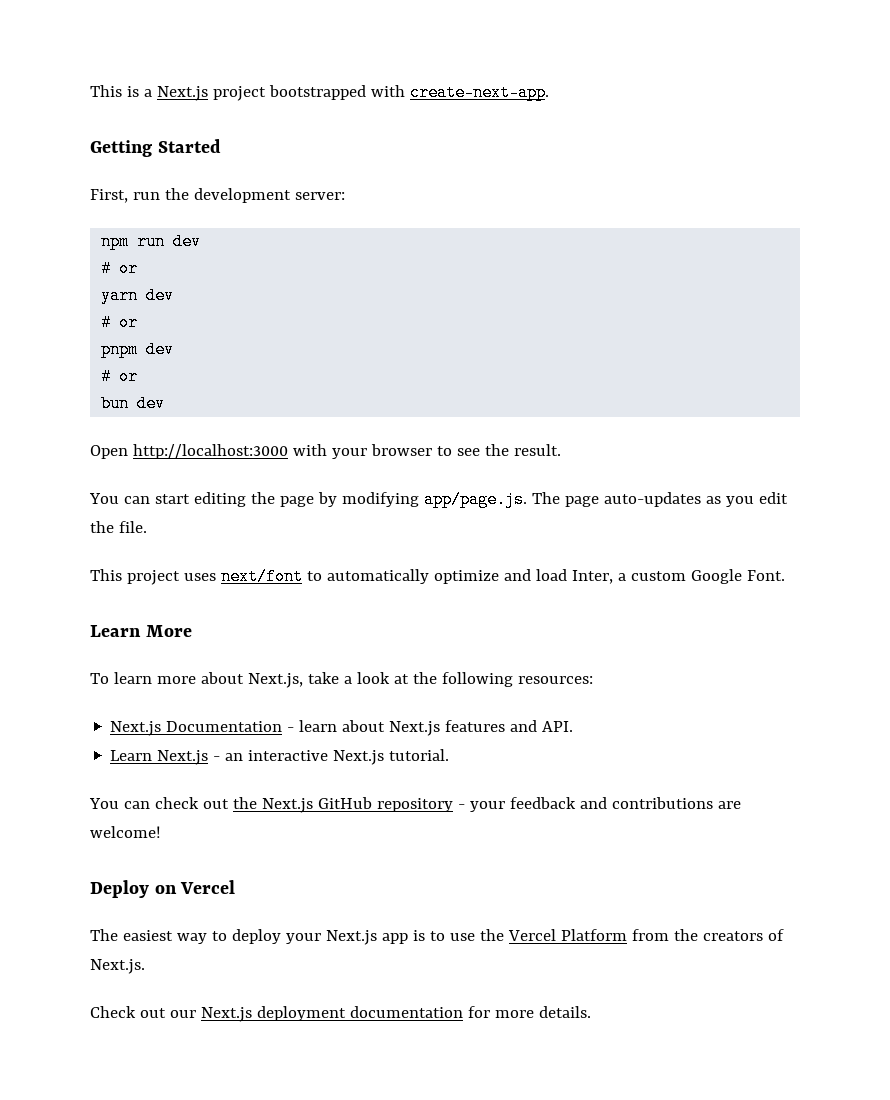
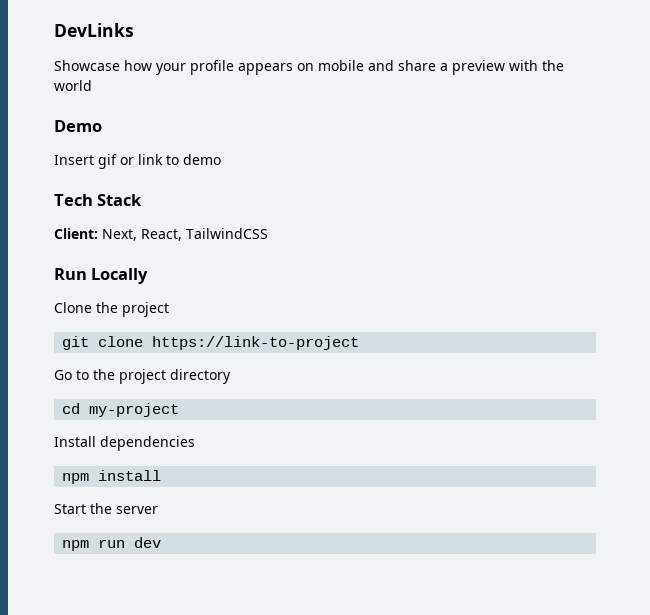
- This is a Next.js project bootstrapped with create-next-app.
- Getting Started
- First, run the development server:
+ DevLinks
+ Showcase how your profile appears on mobile and share a preview with the world
+ Demo
+ Insert gif or link to demo
+ Tech Stack
+ Client: Next, React, TailwindCSS
+ Run Locally
+ Clone the project
+ git clone https://link-to-project
+ Go to the project directory
+ cd my-project
+ Install dependencies
+ npm install
+ Start the server
  npm run dev
- # or
- yarn dev
- # or
- pnpm dev
- # or
- bun dev
- Open http://localhost:3000 with your browser to see the result.
- You can start editing the page by modifying app/page.js. The page auto-updates as you edit the file.
- This project uses next/font to automatically optimize and load Inter, a custom Google Font.
- Learn More
- To learn more about Next.js, take a look at the following resources:
- Next.js Documentation - learn about Next.js features and API.
- Learn Next.js - an interactive Next.js tutorial.
- You can check out the Next.js GitHub repository - your feedback and contributions are welcome!
- Deploy on Vercel
- The easiest way to deploy your Next.js app is to use the Vercel Platform from the creators of Next.js.
- Check out our Next.js deployment documentation for more details.

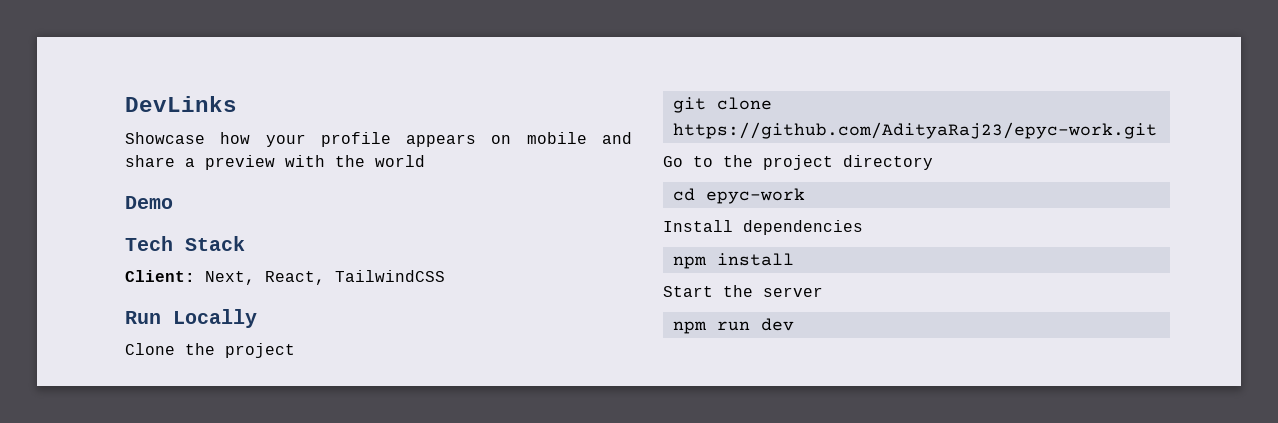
- Insert gif or link to demo
- git clone https://link-to-project
+ git clone https://github.com/AdityaRaj23/epyc-work.git
- cd my-project
+ cd epyc-work

